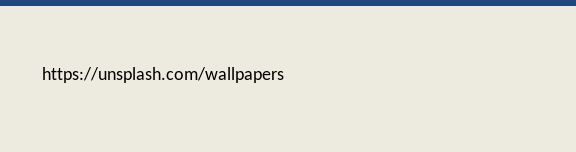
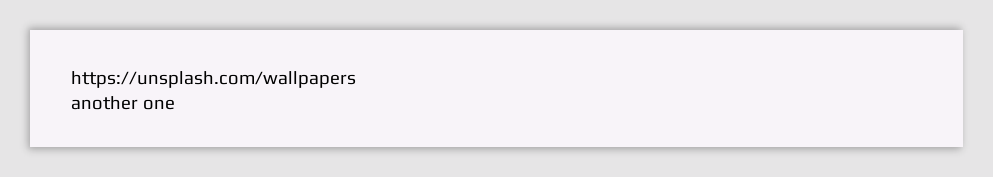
+ another one

